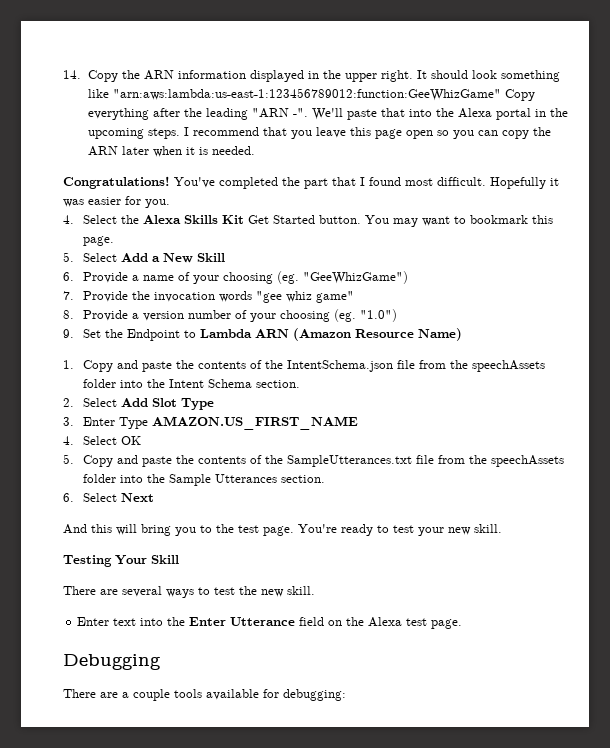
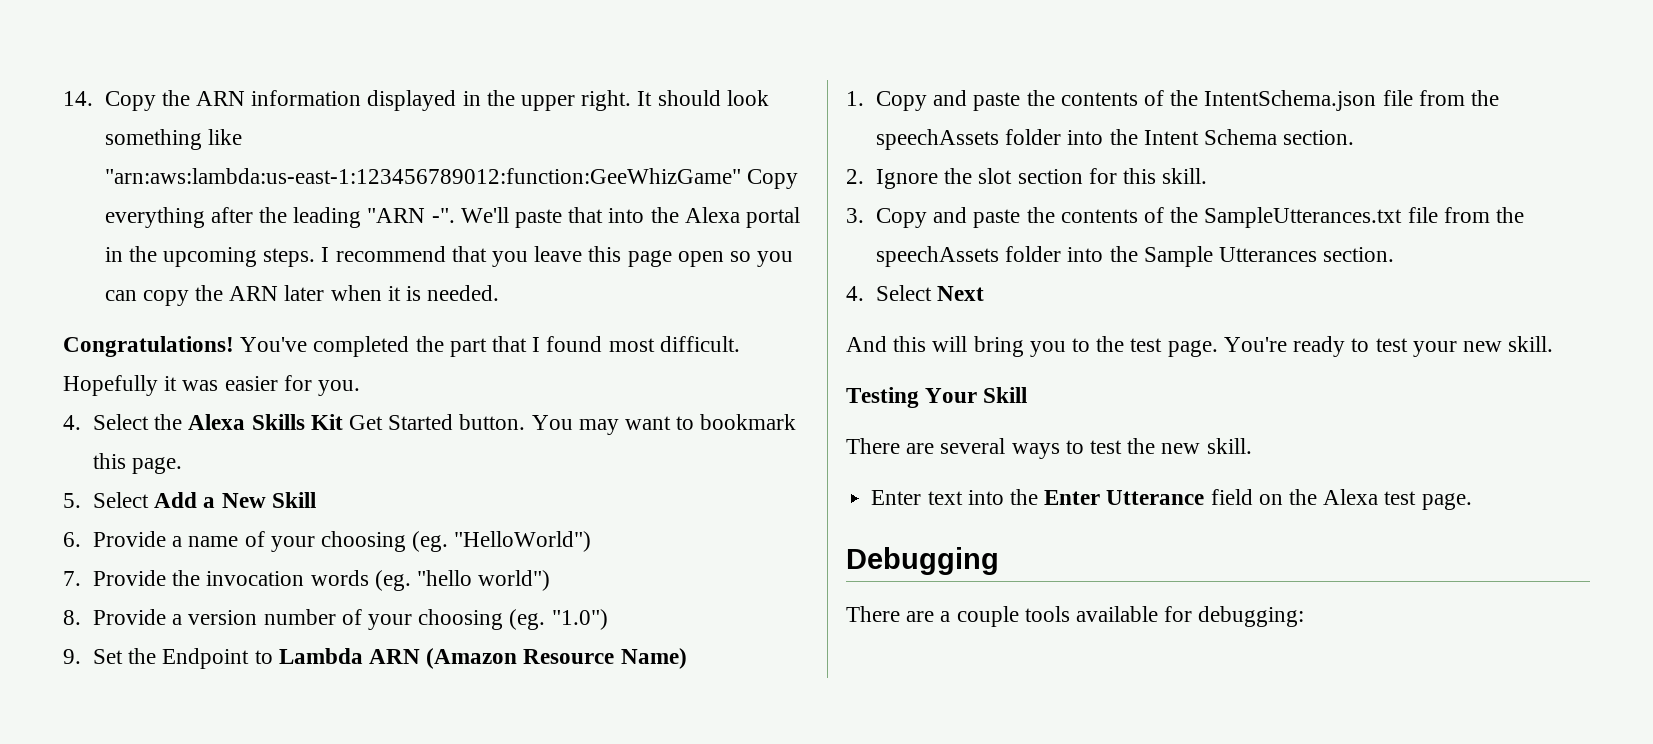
- 6. Provide a name of your choosing (eg. "GeeWhizGame")
+ 6. Provide a name of your choosing (eg. "HelloWorld")
- 7. Provide the invocation words "gee whiz game"
+ 7. Provide the invocation words (eg. "hello world")
- 2. Select Add Slot Type
- 3. Enter Type AMAZON.US_FIRST_NAME
- 4. Select OK
- 5. Copy and paste the contents of the SampleUtterances.txt file from the speechAssets folder into the Sample Utterances section.
+ 2. Ignore the slot section for this skill.
+ 3. Copy and paste the contents of the SampleUtterances.txt file from the speechAssets folder into the Sample Utterances section.
- 6. Select Next
+ 4. Select Next

